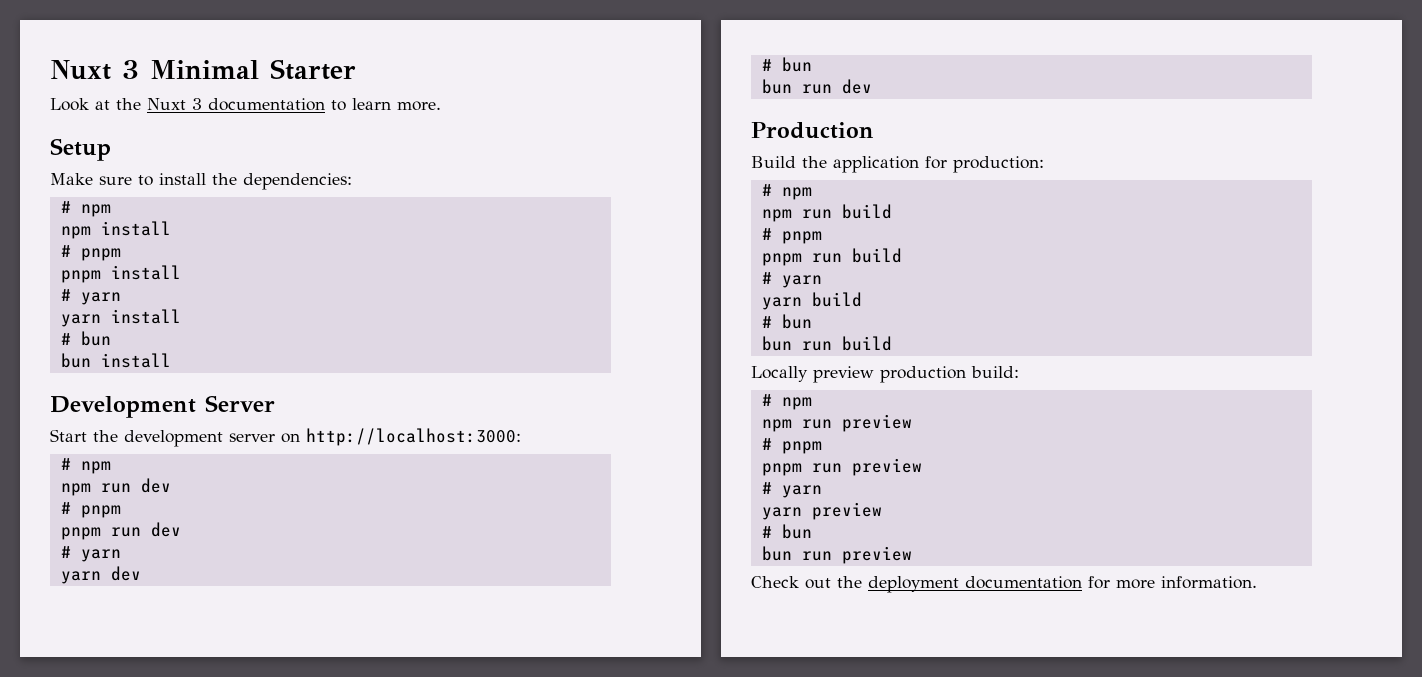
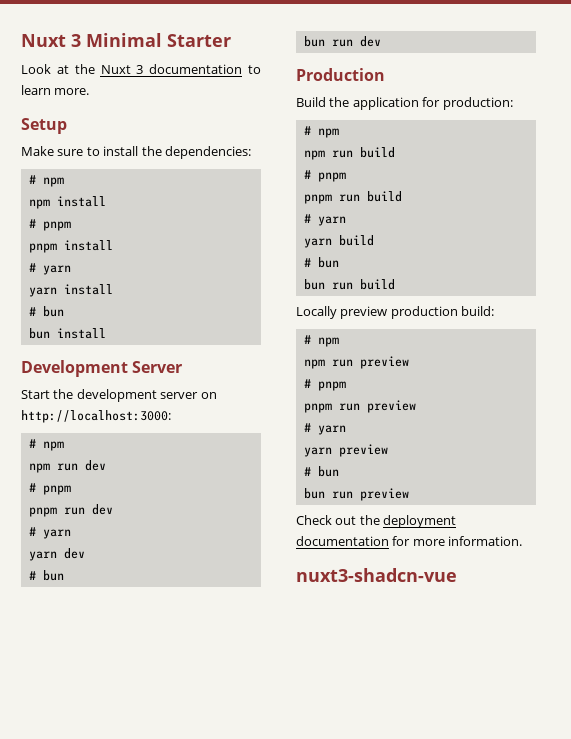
+ nuxt3-shadcn-vue

